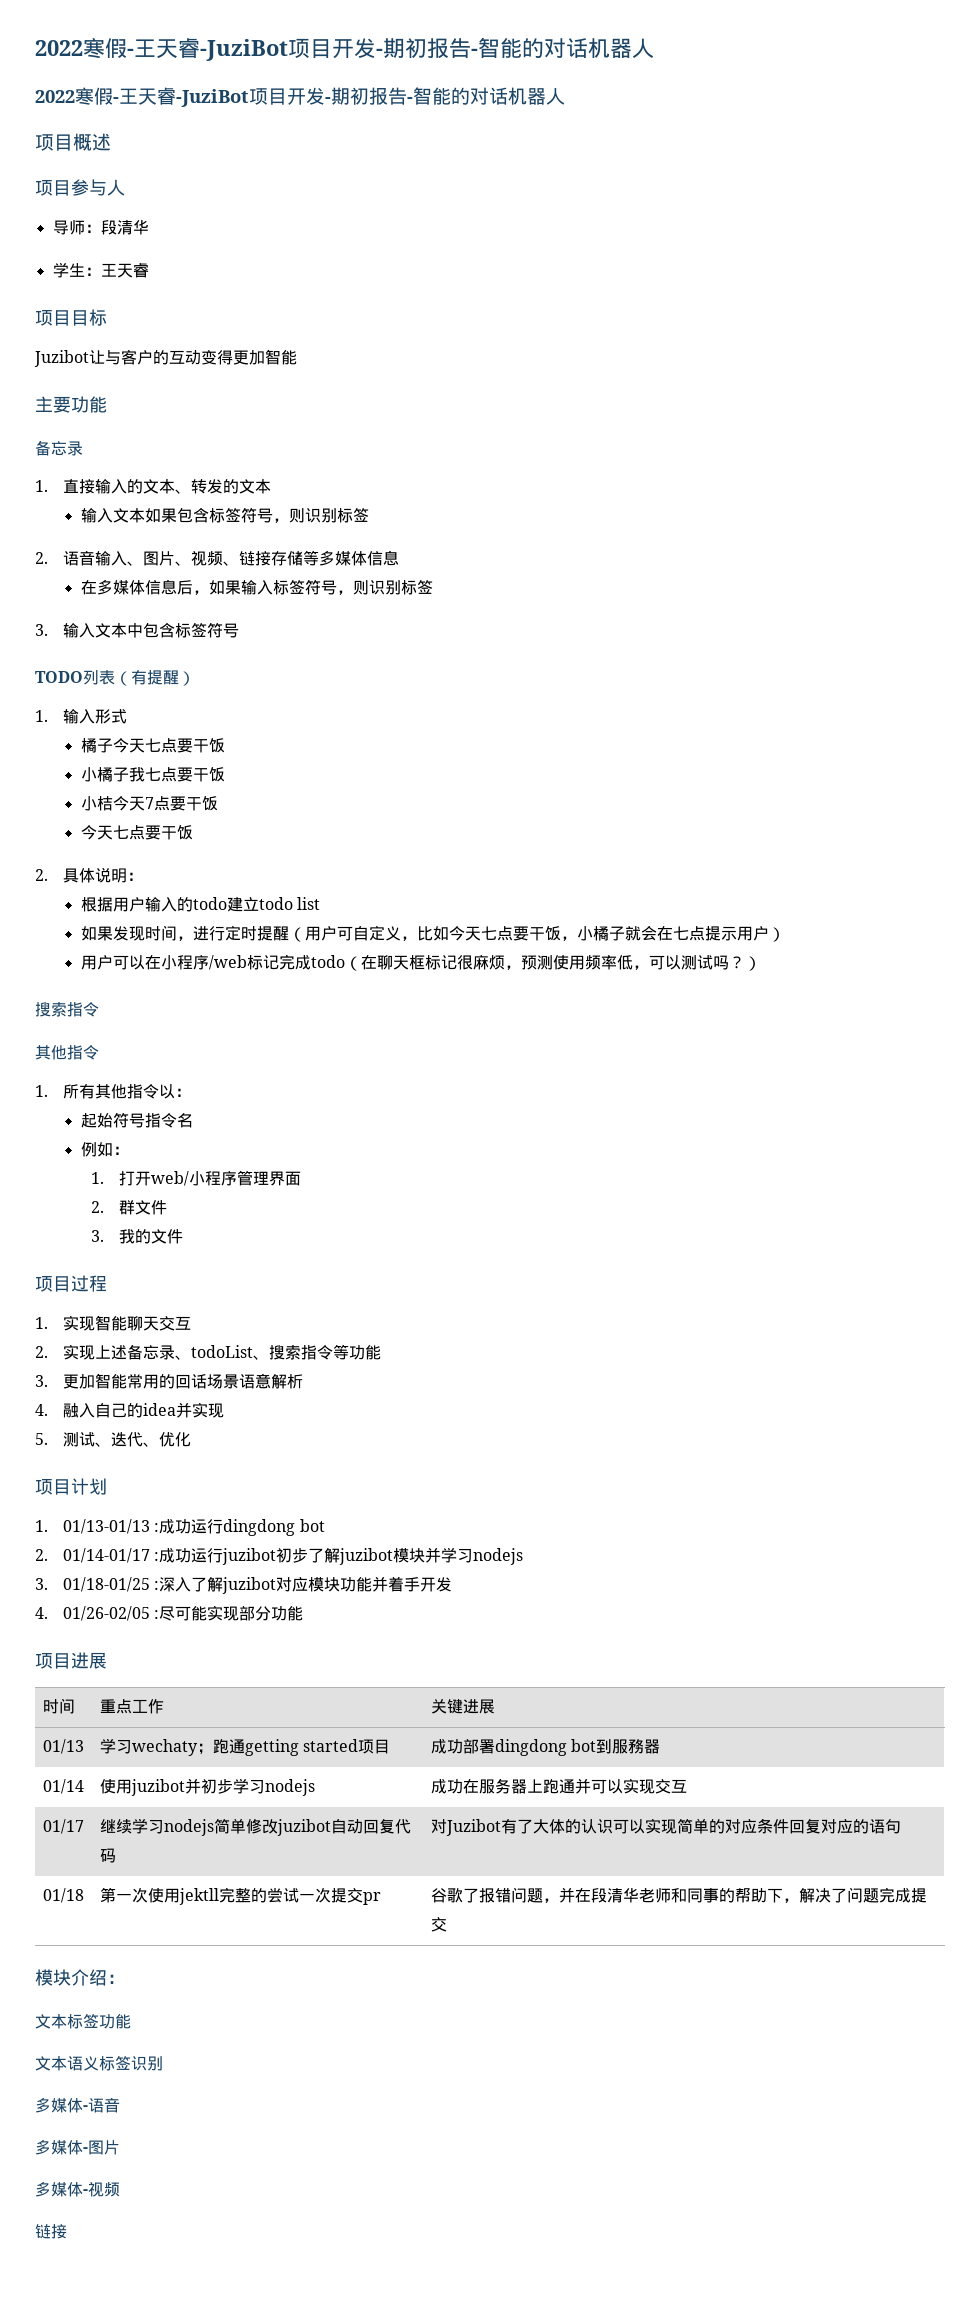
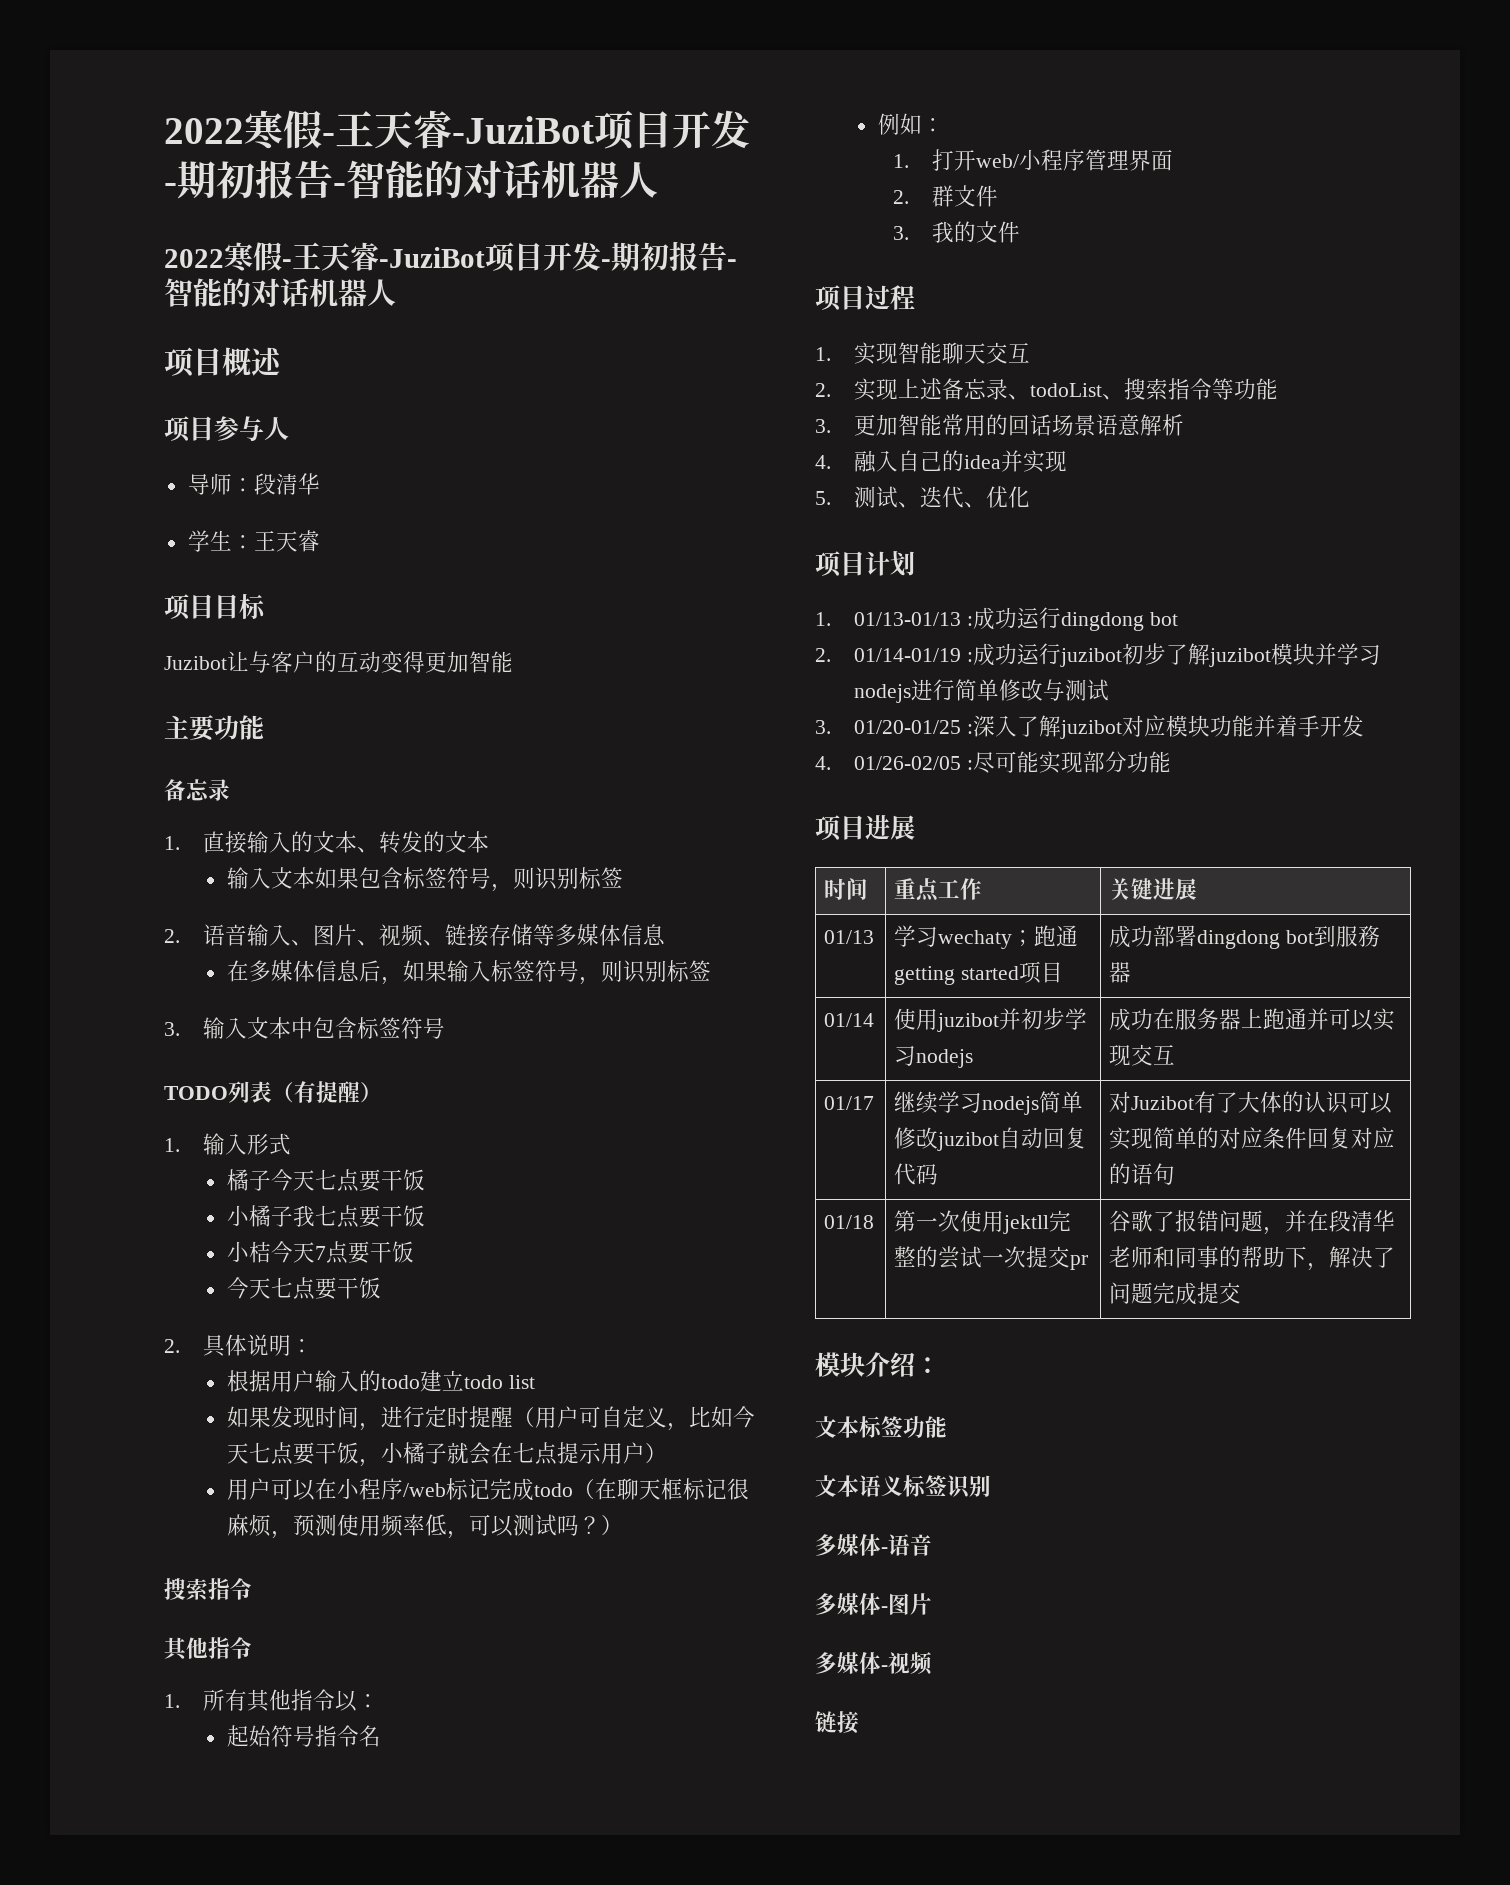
- 2. 01/14-01/17 :成功运行juzibot初步了解juzibot模块并学习nodejs
- 3. 01/18-01/25 :深入了解juzibot对应模块功能并着手开发
+ 2. 01/14-01/19 :成功运行juzibot初步了解juzibot模块并学习nodejs进行简单修改与测试
+ 3. 01/20-01/25 :深入了解juzibot对应模块功能并着手开发

